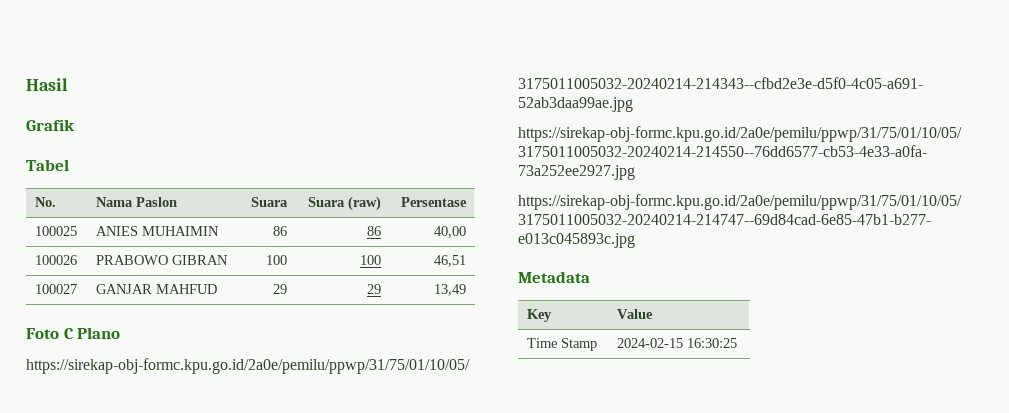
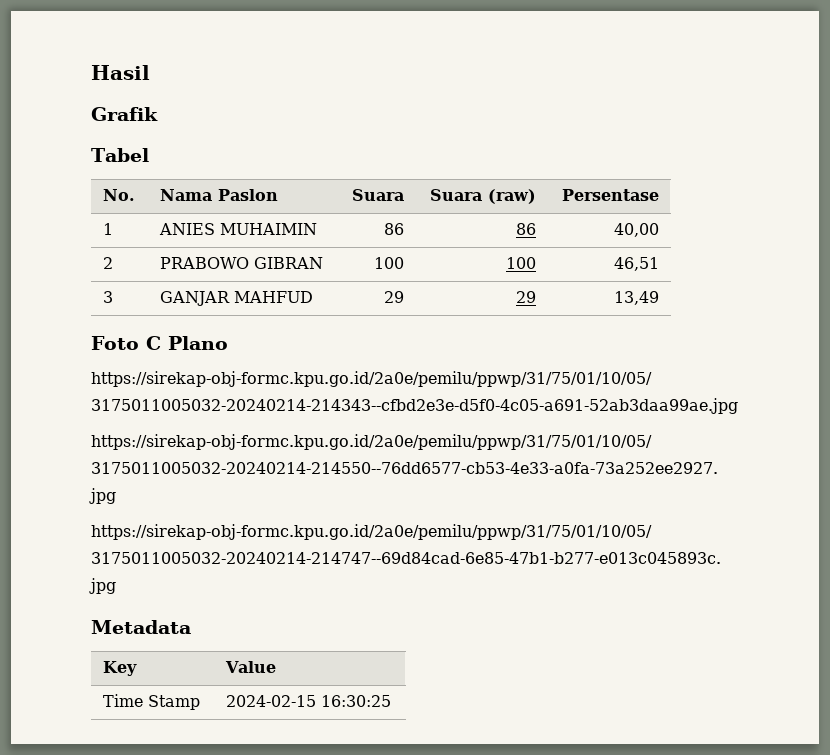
- 100025 | ANIES MUHAIMIN | 86 | 86 | 40,00
+ 1 | ANIES MUHAIMIN | 86 | 86 | 40,00
- 100026 | PRABOWO GIBRAN | 100 | 100 | 46,51
+ 2 | PRABOWO GIBRAN | 100 | 100 | 46,51
- 100027 | GANJAR MAHFUD | 29 | 29 | 13,49
+ 3 | GANJAR MAHFUD | 29 | 29 | 13,49

